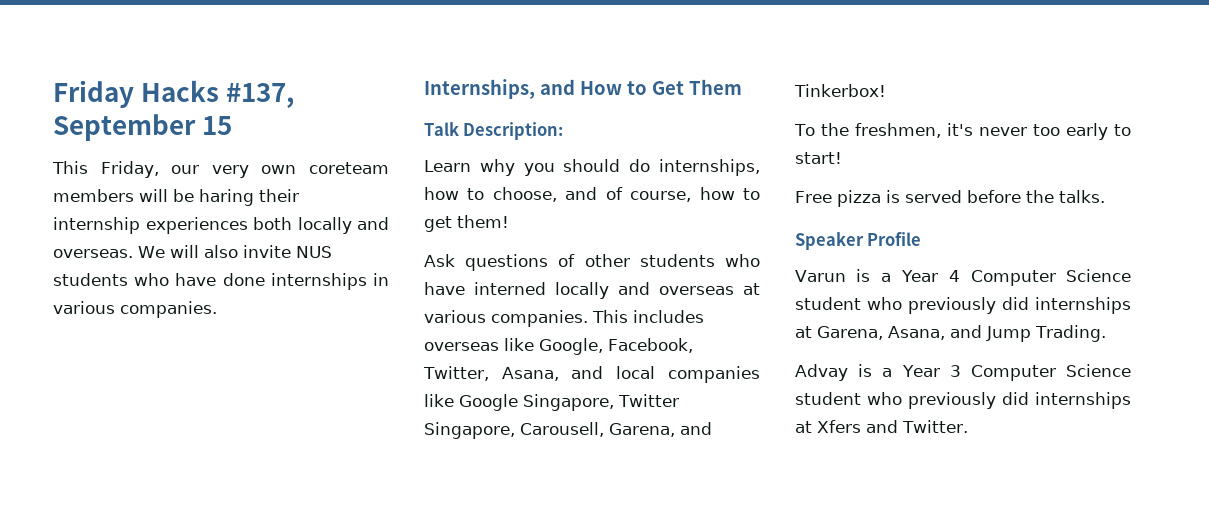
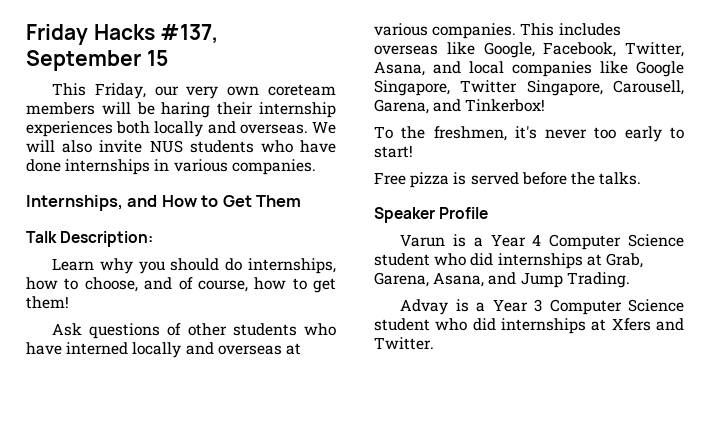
- Varun is a Year 4 Computer Science student who previously did internships at Garena, Asana, and Jump Trading.
+ Varun is a Year 4 Computer Science student who did internships at Grab, Garena, Asana, and Jump Trading.
- Advay is a Year 3 Computer Science student who previously did internships at Xfers and Twitter.
+ Advay is a Year 3 Computer Science student who did internships at Xfers and Twitter.

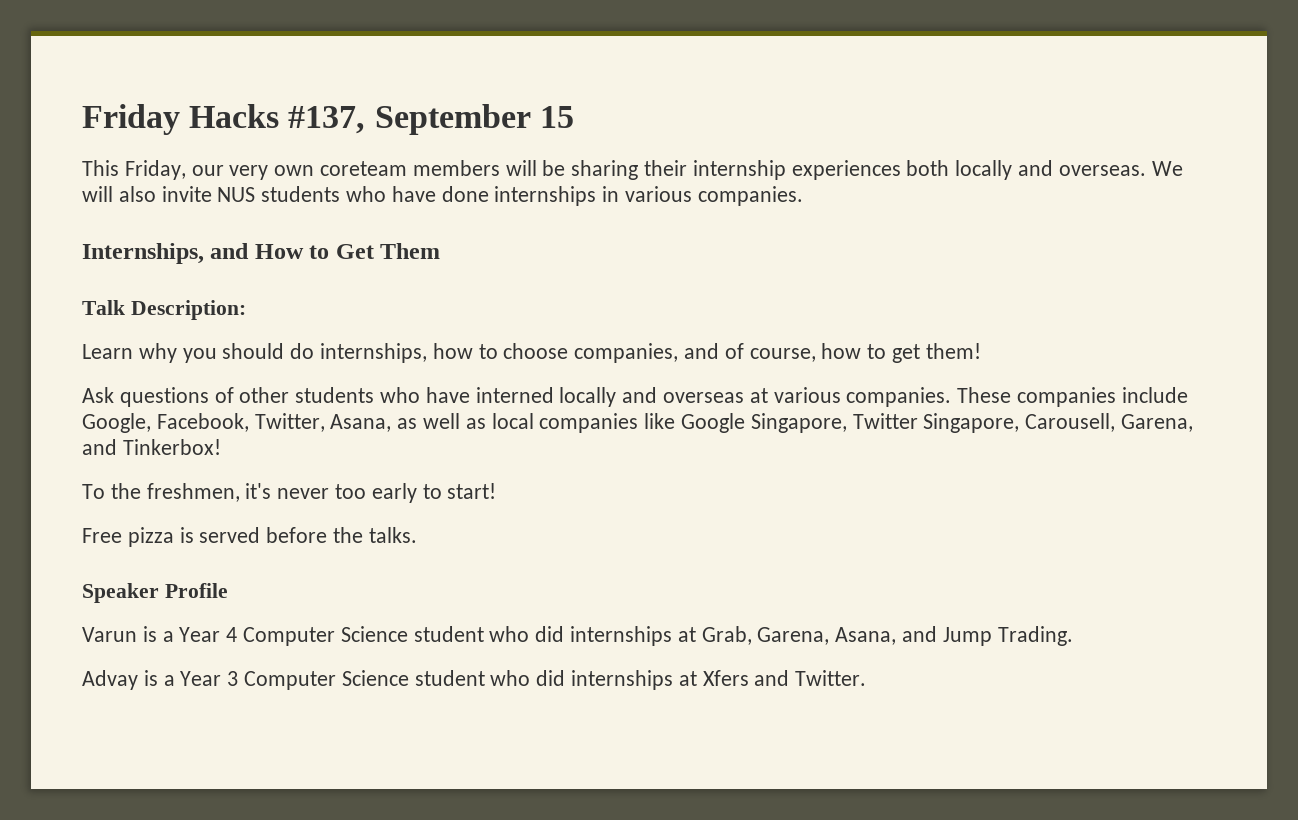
- This Friday, our very own coreteam members will be haring their internship experiences both locally and overseas.
+ This Friday, our very own coreteam members will be sharing their internship experiences both locally and overseas.
- Learn why you should do internships, how to choose, and of course, how to get them!
+ Learn why you should do internships, how to choose companies, and of course, how to get them!
- This includes overseas like Google, Facebook, Twitter, Asana, and local companies like Google Singapore, Twitter Singapore, Carousell, Garena, and Tinkerbox!
+ These companies include Google, Facebook, Twitter, Asana, as well as local companies like Google Singapore, Twitter Singapore, Carousell, Garena, and Tinkerbox!

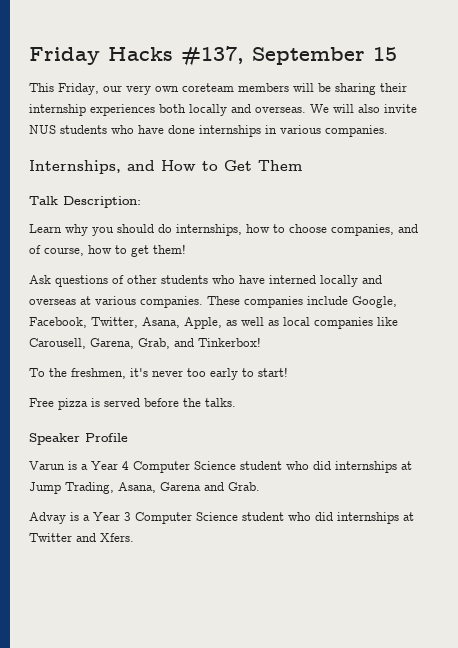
- These companies include Google, Facebook, Twitter, Asana, as well as local companies like Google Singapore, Twitter Singapore, Carousell, Garena, and Tinkerbox!
+ These companies include Google, Facebook, Twitter, Asana, Apple, as well as local companies like Carousell, Garena, Grab, and Tinkerbox!
- Varun is a Year 4 Computer Science student who did internships at Grab, Garena, Asana, and Jump Trading.
+ Varun is a Year 4 Computer Science student who did internships at Jump Trading, Asana, Garena and Grab.
- Advay is a Year 3 Computer Science student who did internships at Xfers and Twitter.
+ Advay is a Year 3 Computer Science student who did internships at Twitter and Xfers.

